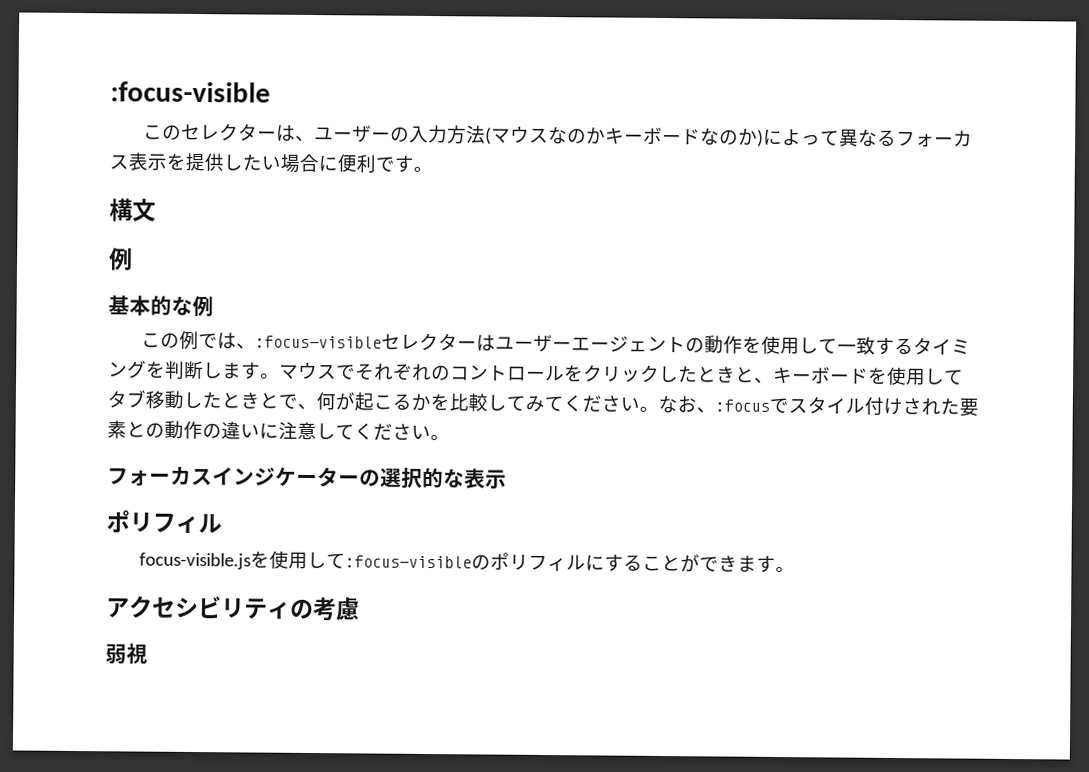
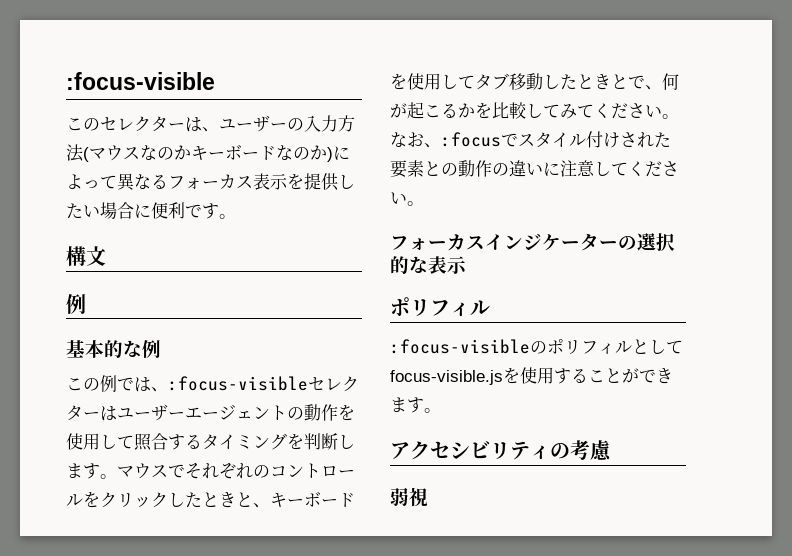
- この例では、:focus-visibleセレクターはユーザーエージェントの動作を使用して一致するタイミングを判断します。
+ この例では、:focus-visibleセレクターはユーザーエージェントの動作を使用して照合するタイミングを判断します。
- focus-visible.jsを使用して:focus-visibleのポリフィルにすることができます。
+ :focus-visibleのポリフィルとしてfocus-visible.jsを使用することができます。

